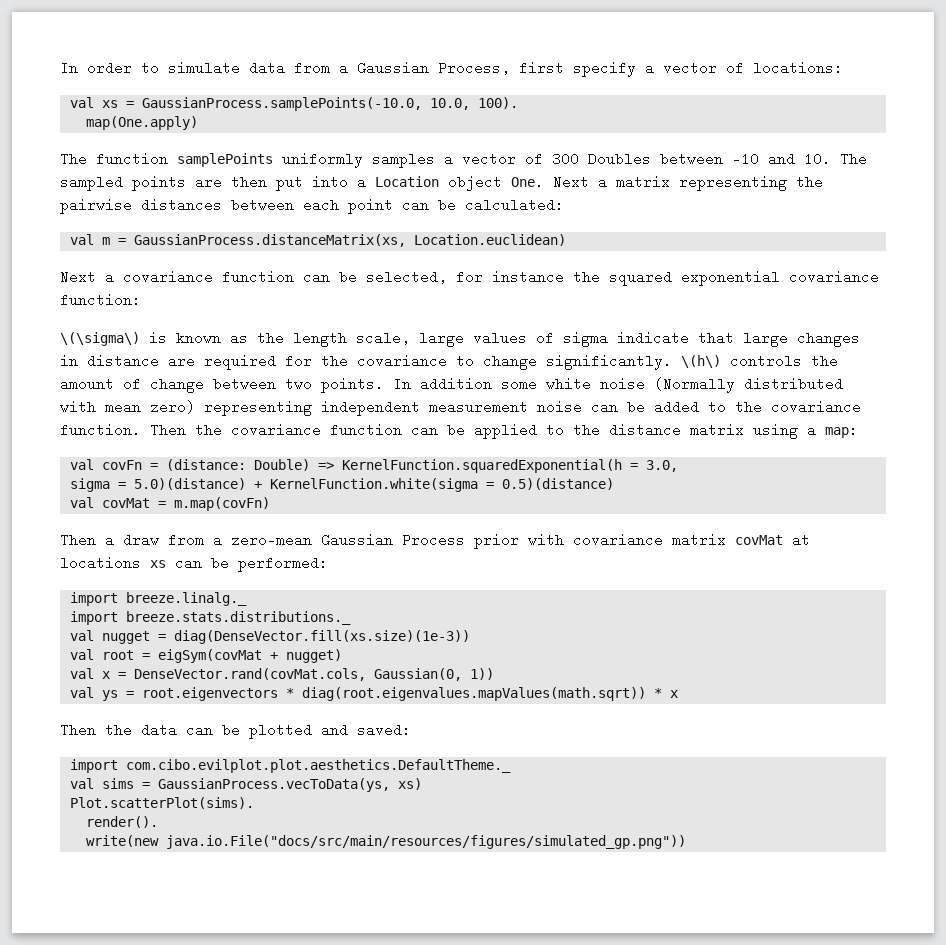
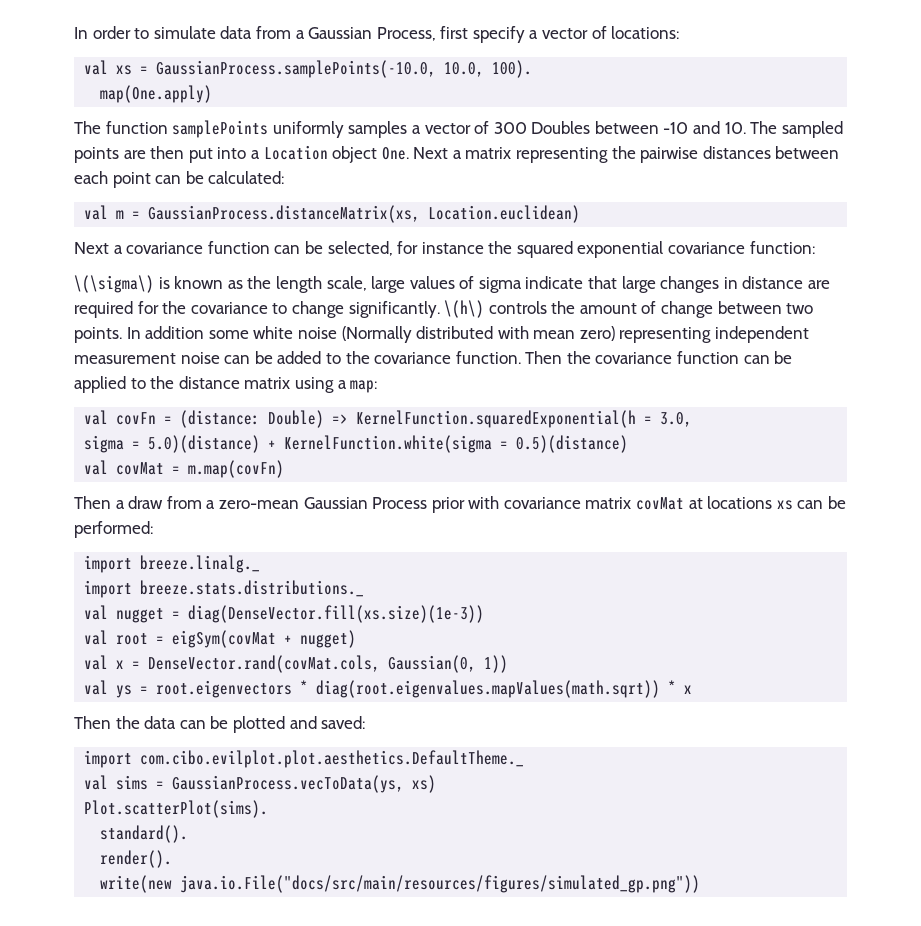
+ standard().

